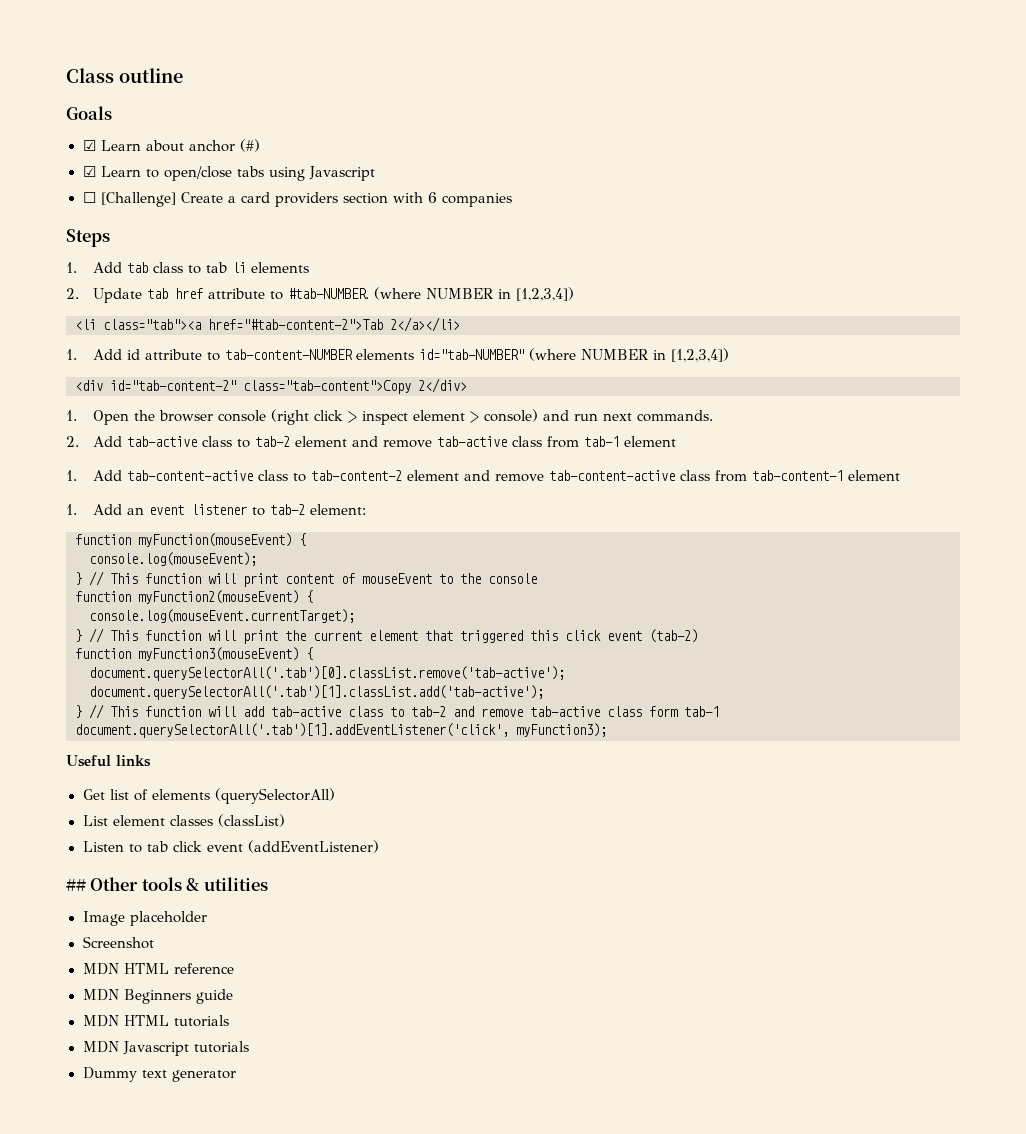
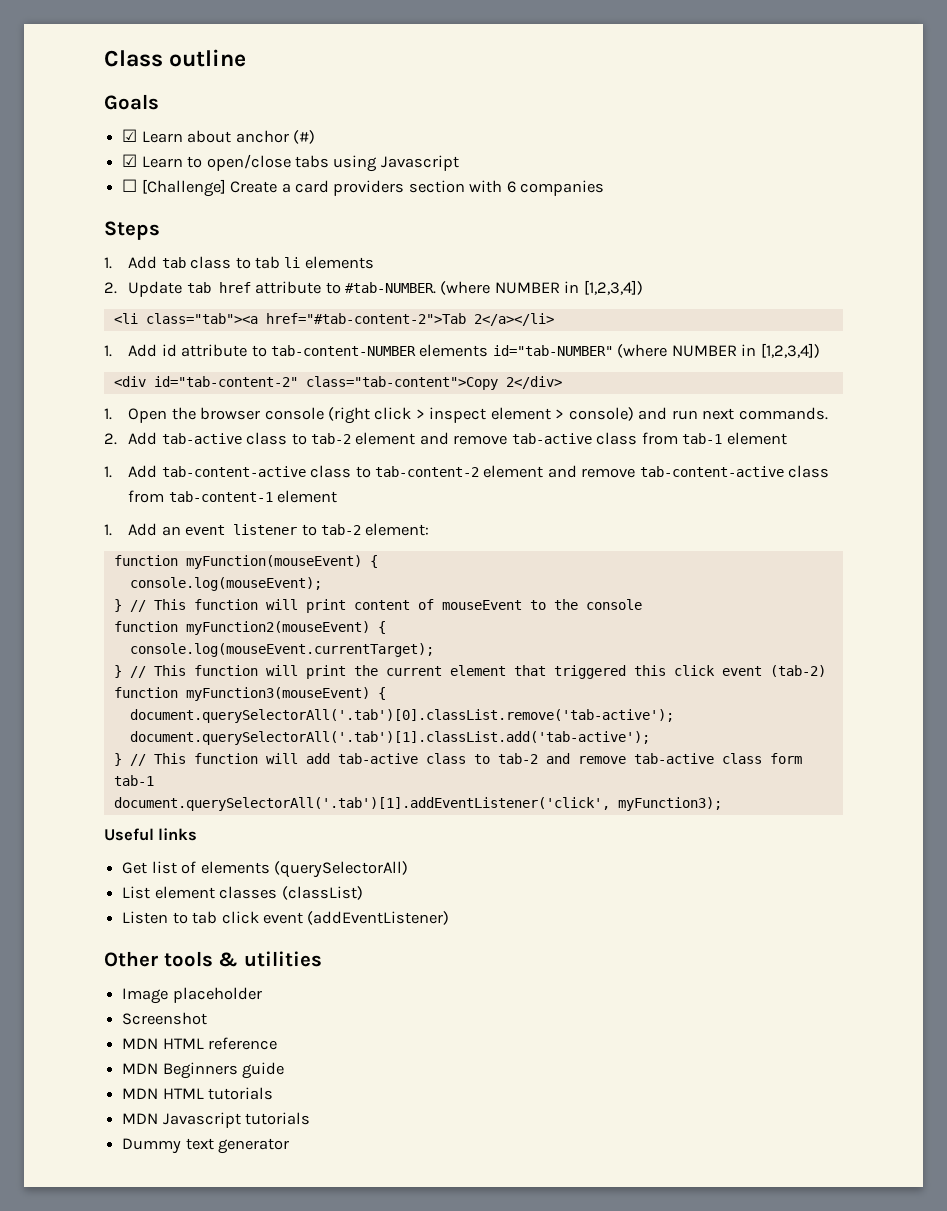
- ## Other tools & utilities
+ Other tools & utilities

